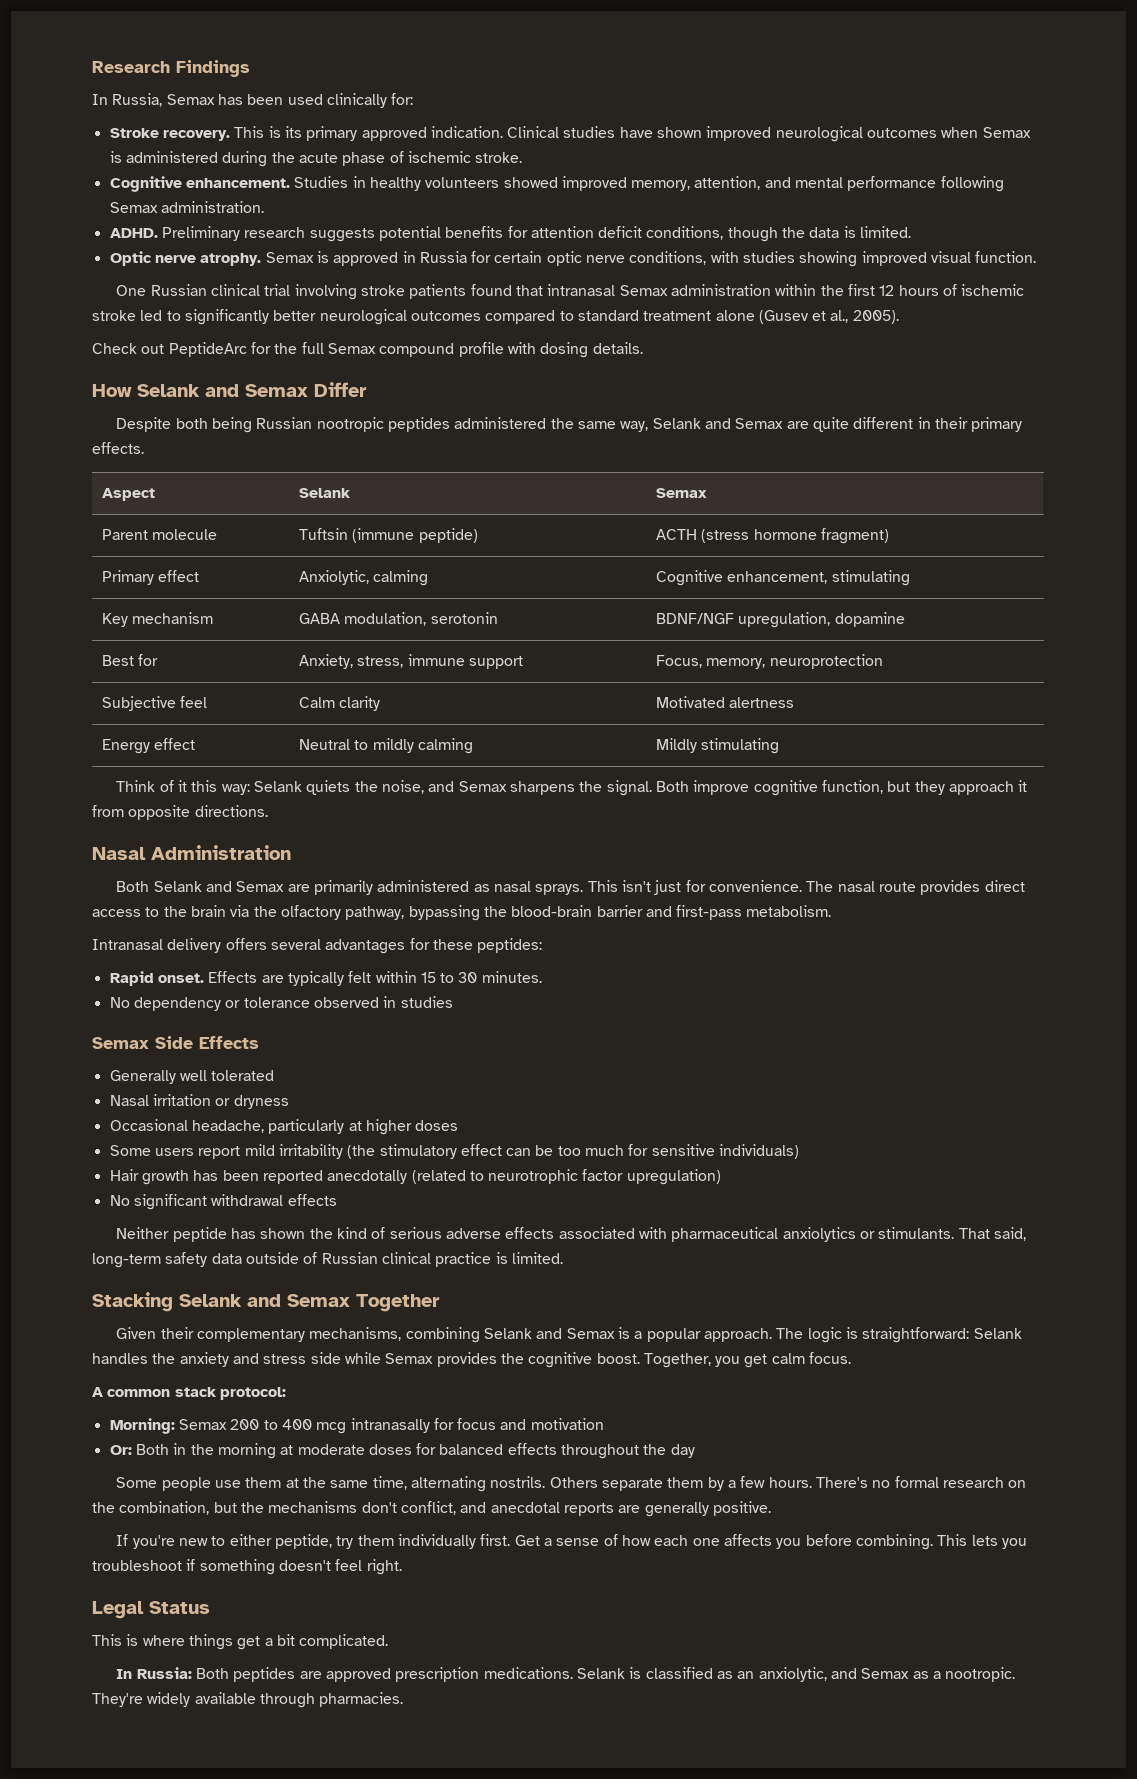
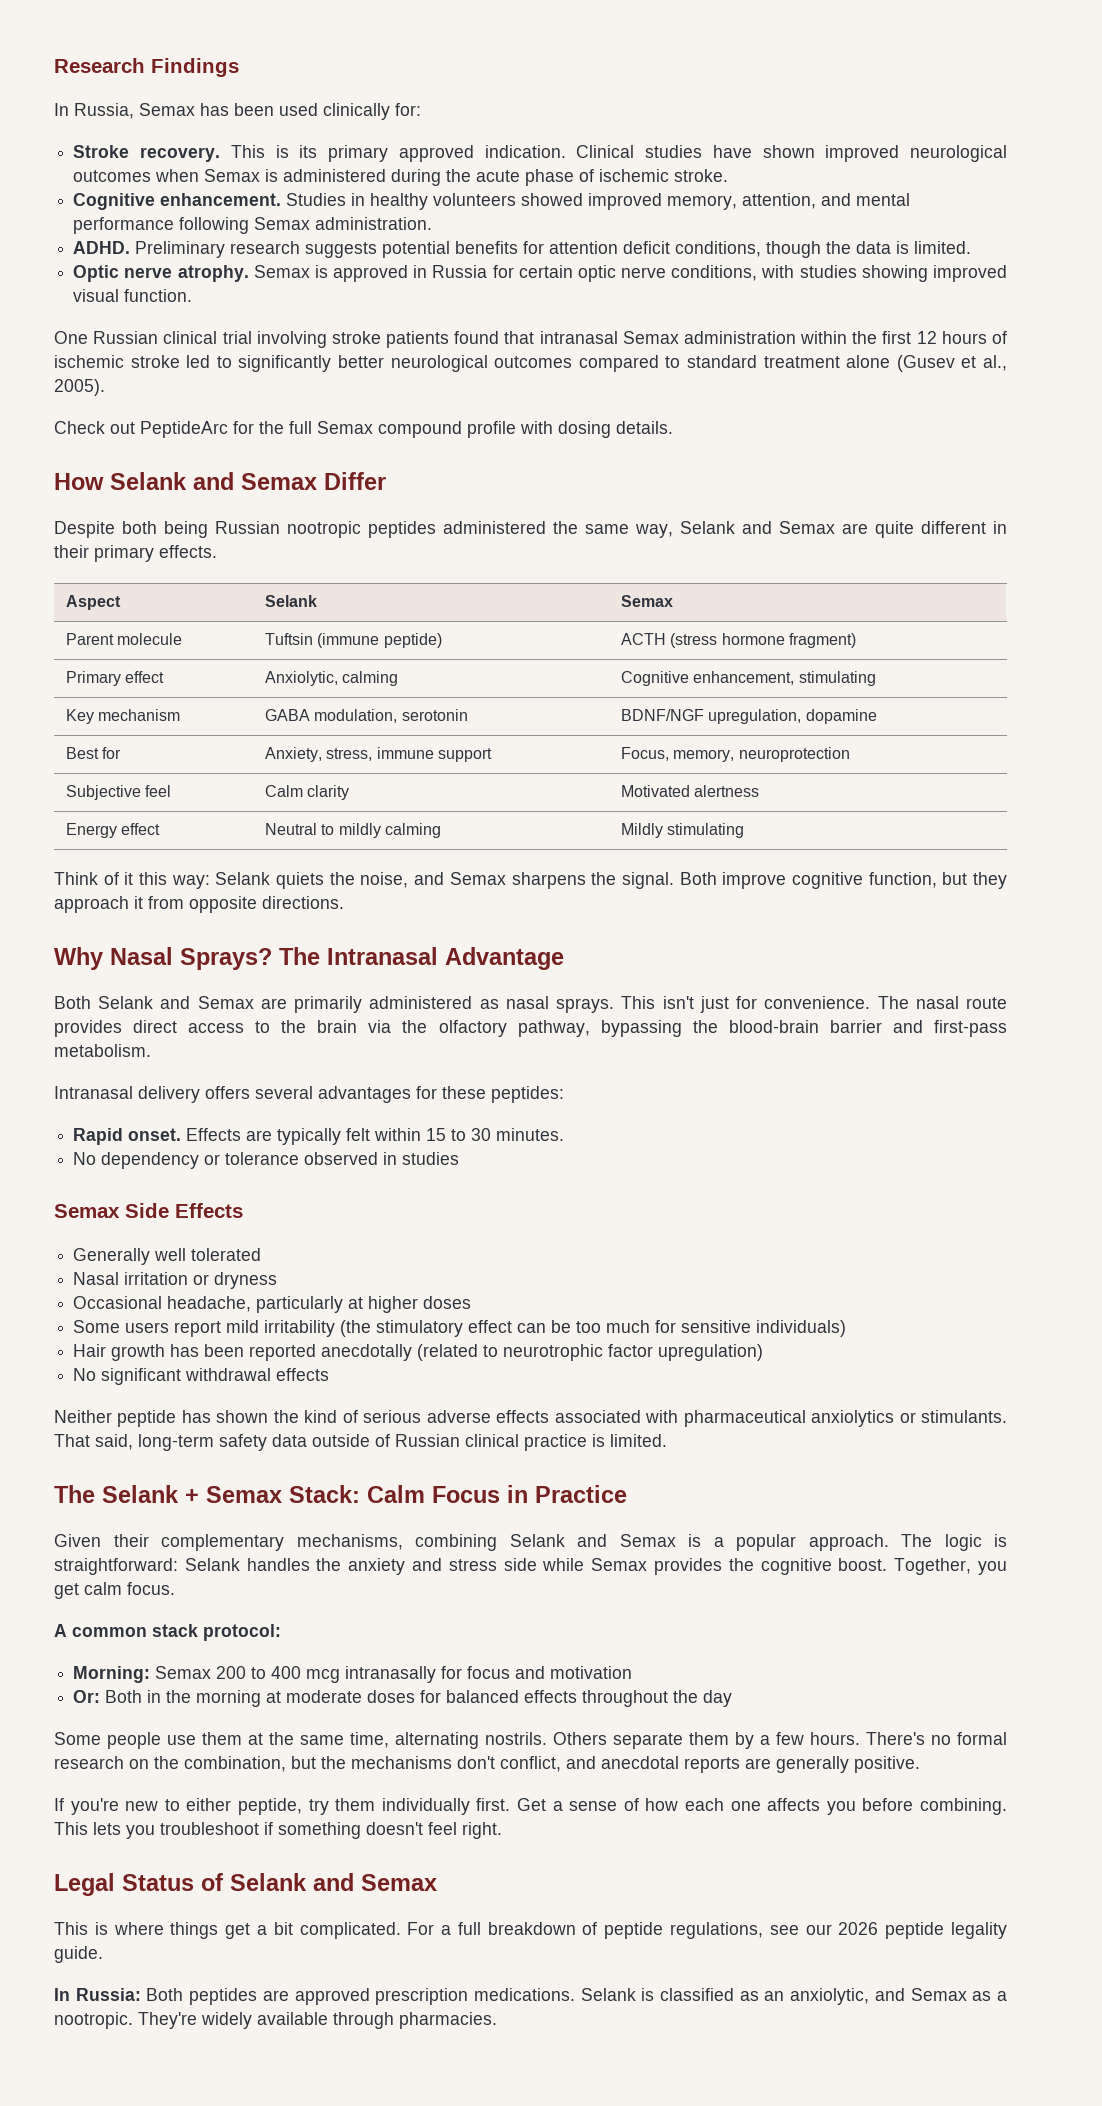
- Nasal Administration
+ Why Nasal Sprays? The Intranasal Advantage
- Stacking Selank and Semax Together
+ The Selank + Semax Stack: Calm Focus in Practice
- Legal Status
+ Legal Status of Selank and Semax
+ For a full breakdown of peptide regulations, see our 2026 peptide legality guide.

